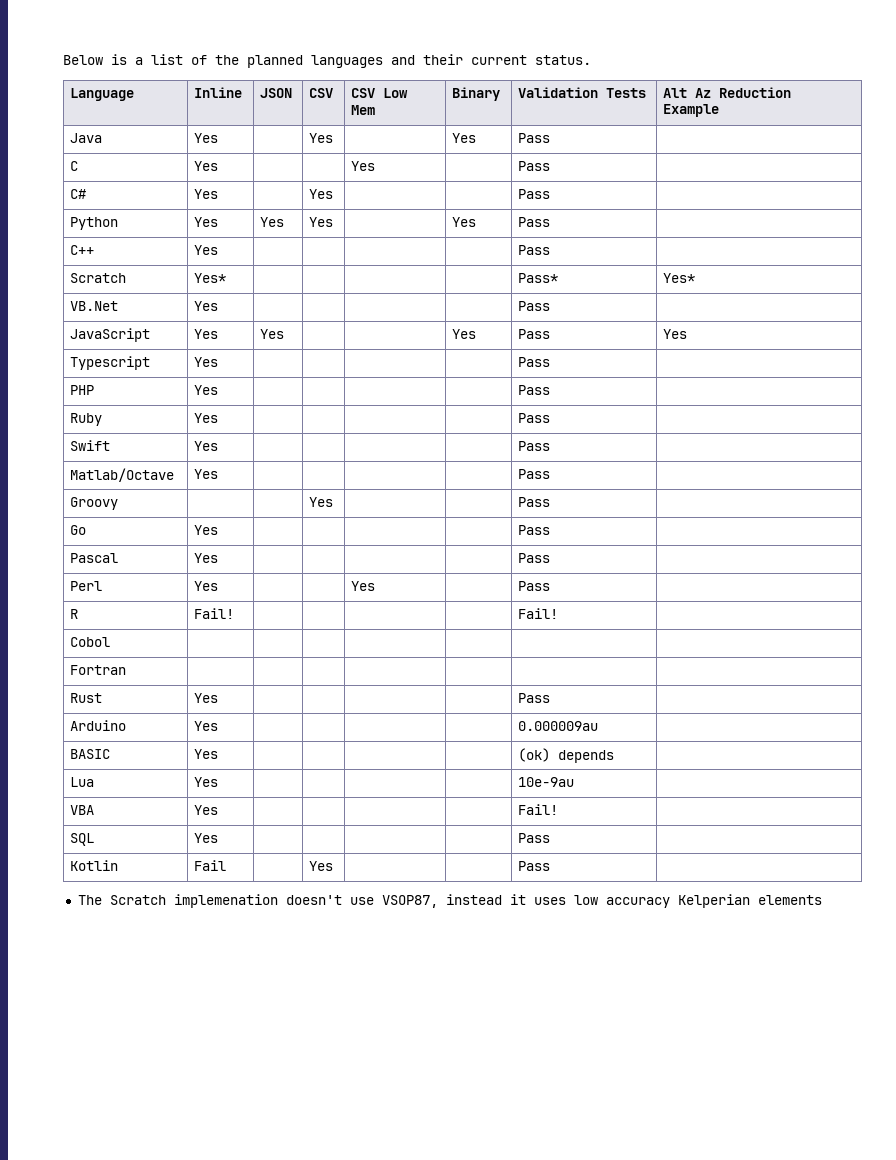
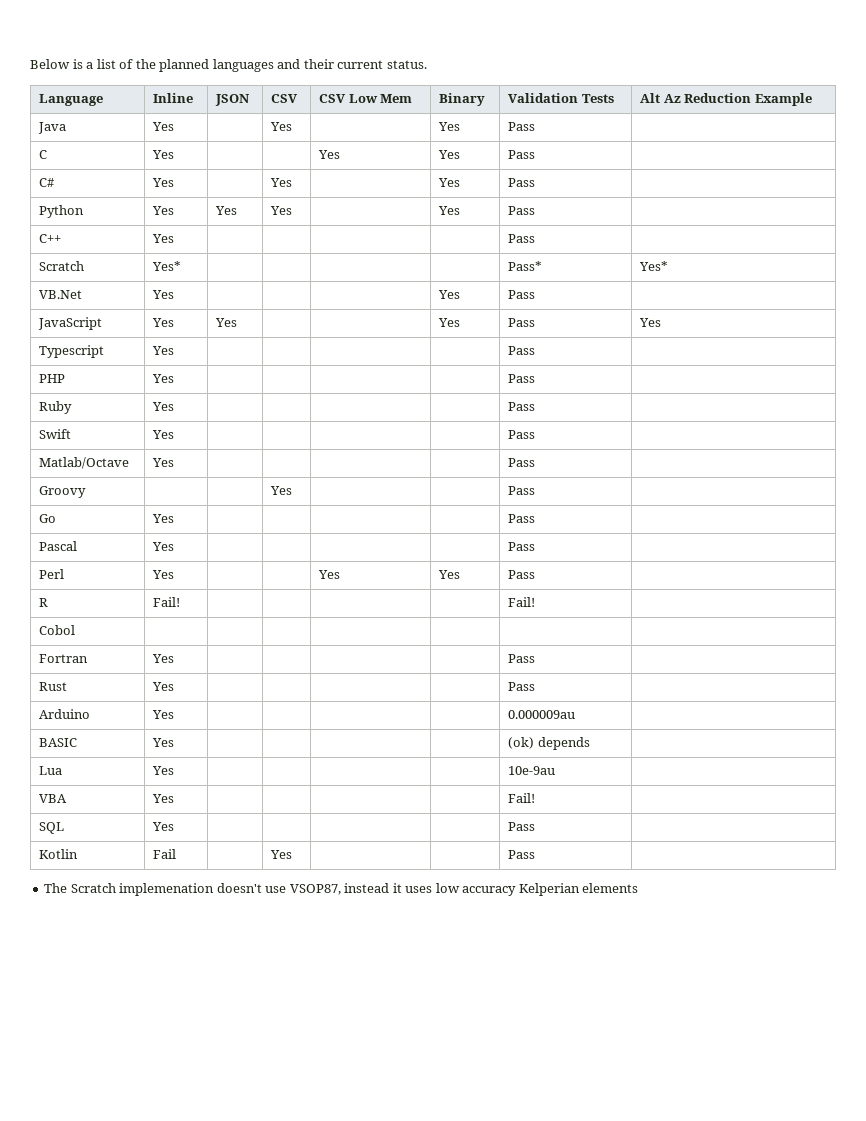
- C | Yes | | | Yes | | Pass |
+ C | Yes | | | Yes | Yes | Pass |
- C# | Yes | | Yes | | | Pass |
+ C# | Yes | | Yes | | Yes | Pass |
- VB.Net | Yes | | | | | Pass |
+ VB.Net | Yes | | | | Yes | Pass |
- Perl | Yes | | | Yes | | Pass |
+ Perl | Yes | | | Yes | Yes | Pass |
- Fortran | | | | | | |
+ Fortran | Yes | | | | | Pass |

